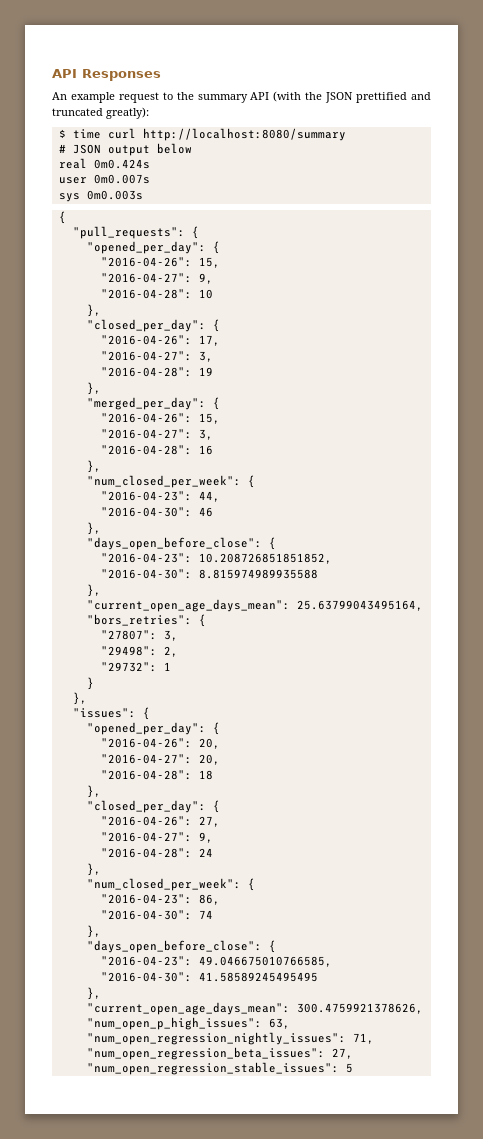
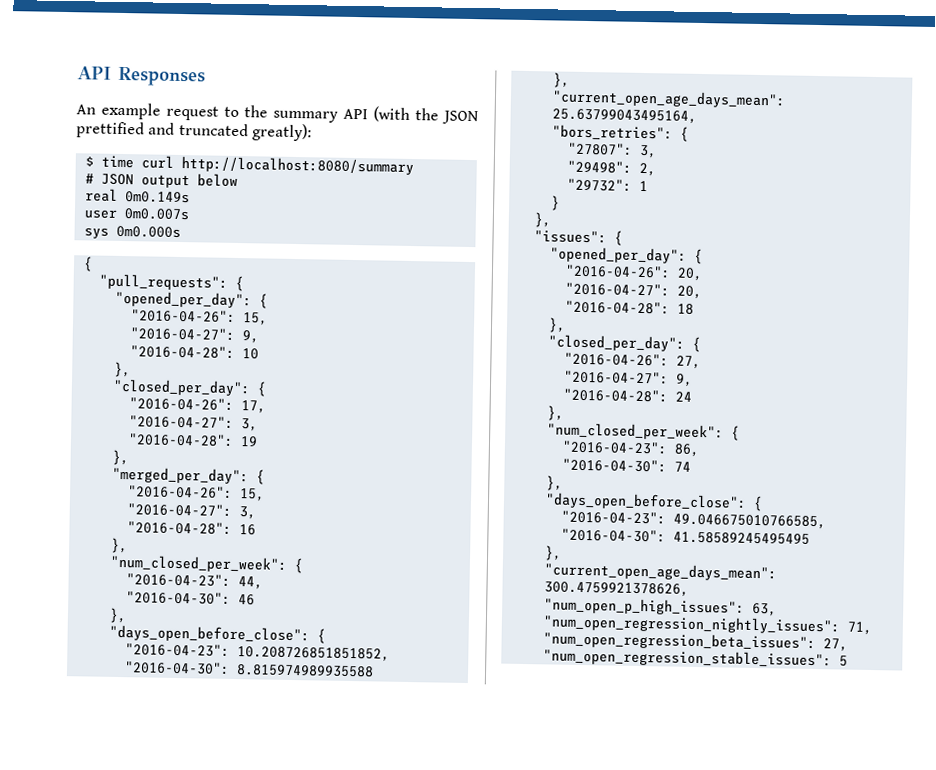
- real 0m0.424s
+ real 0m0.149s
- sys 0m0.003s
+ sys 0m0.000s

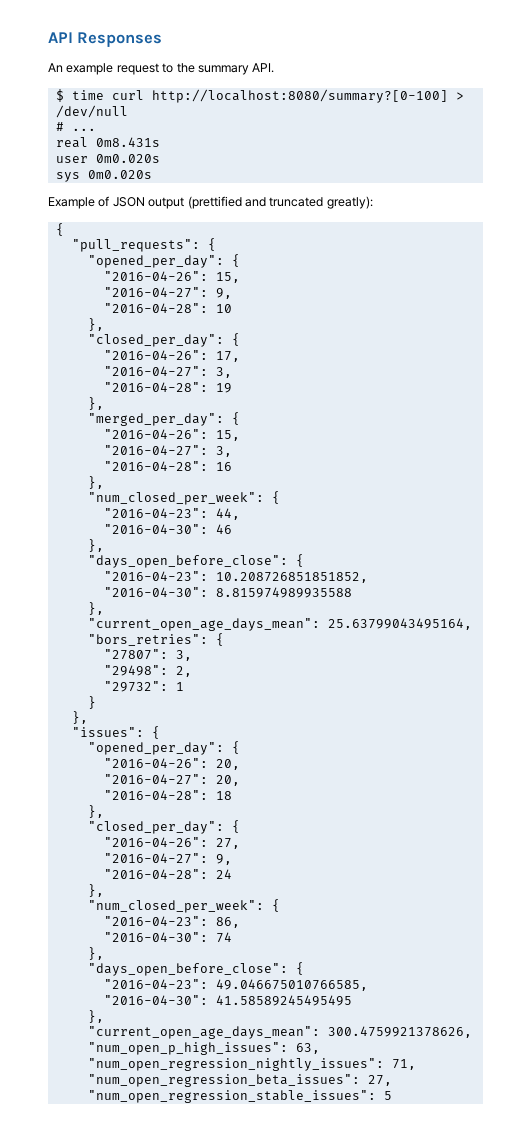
- An example request to the summary API (with the JSON prettified and truncated greatly):
- $ time curl http://localhost:8080/summary
- # JSON output below
- real 0m0.149s
- user 0m0.007s
- sys 0m0.000s
+ An example request to the summary API.
+ $ time curl http://localhost:8080/summary?[0-100] > /dev/null
+ # ...
+ real 0m8.431s
+ user 0m0.020s
+ sys 0m0.020s
+ Example of JSON output (prettified and truncated greatly):

